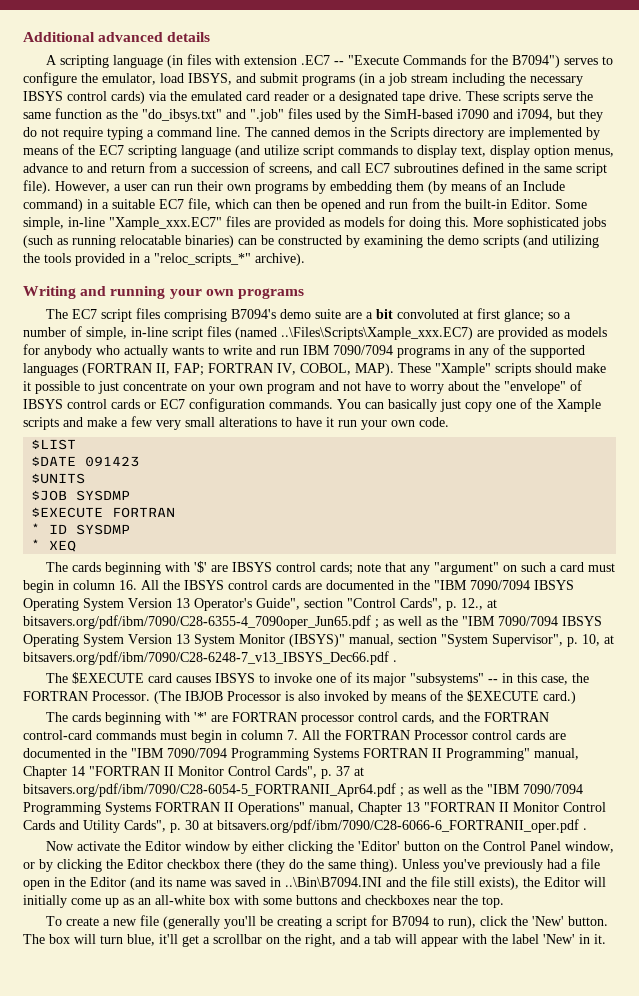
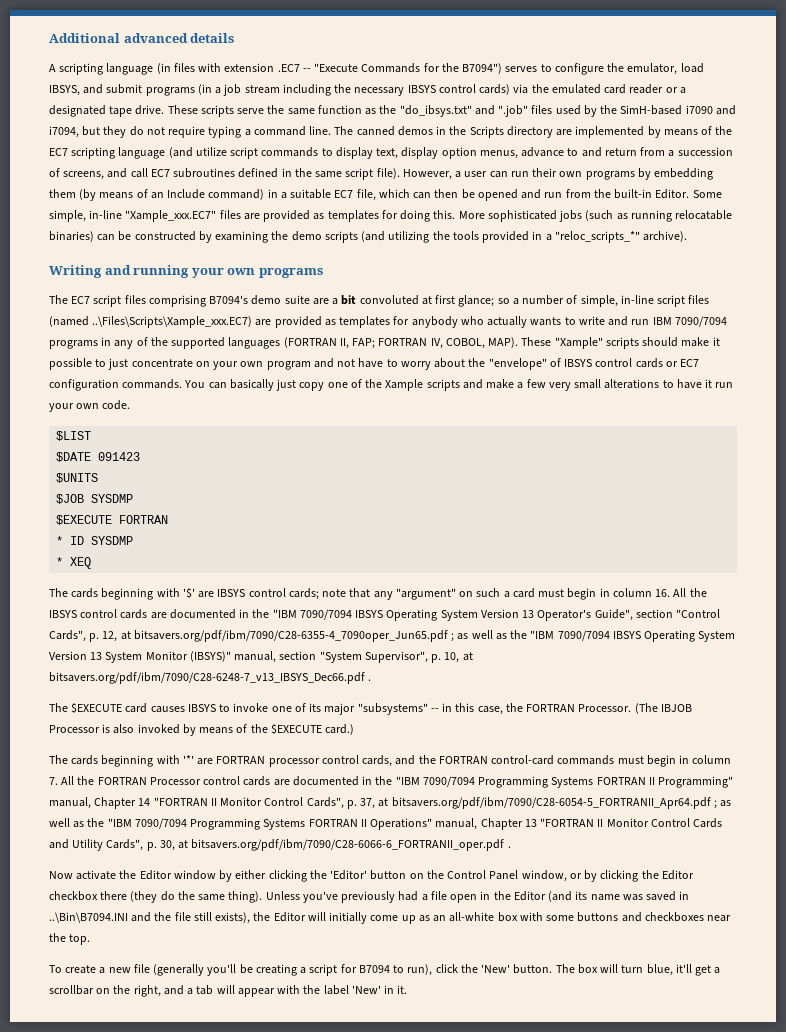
- Some simple, in-line "Xample_xxx.EC7" files are provided as models for doing this.
+ Some simple, in-line "Xample_xxx.EC7" files are provided as templates for doing this.
- The EC7 script files comprising B7094's demo suite are a bit convoluted at first glance; so a number of simple, in-line script files (named ..\Files\Scripts\Xample_xxx.EC7) are provided as models for anybody who actually wants to write and run IBM 7090/7094 programs in any of the supported languages (FORTRAN II, FAP; FORTRAN IV, COBOL, MAP).
+ The EC7 script files comprising B7094's demo suite are a bit convoluted at first glance; so a number of simple, in-line script files (named ..\Files\Scripts\Xample_xxx.EC7) are provided as templates for anybody who actually wants to write and run IBM 7090/7094 programs in any of the supported languages (FORTRAN II, FAP; FORTRAN IV, COBOL, MAP).
- note that any "argument" on such a card must begin in column 16. All the IBSYS control cards are documented in the "IBM 7090/7094 IBSYS Operating System Version 13 Operator's Guide", section "Control Cards", p. 12., at bitsavers.org/pdf/ibm/7090/C28-6355-4_7090oper_Jun65.pdf ;
+ note that any "argument" on such a card must begin in column 16. All the IBSYS control cards are documented in the "IBM 7090/7094 IBSYS Operating System Version 13 Operator's Guide", section "Control Cards", p. 12, at bitsavers.org/pdf/ibm/7090/C28-6355-4_7090oper_Jun65.pdf ;
- The cards beginning with '*' are FORTRAN processor control cards, and the FORTRAN control-card commands must begin in column 7. All the FORTRAN Processor control cards are documented in the "IBM 7090/7094 Programming Systems FORTRAN II Programming" manual, Chapter 14 "FORTRAN II Monitor Control Cards", p. 37 at bitsavers.org/pdf/ibm/7090/C28-6054-5_FORTRANII_Apr64.pdf ;
+ The cards beginning with '*' are FORTRAN processor control cards, and the FORTRAN control-card commands must begin in column 7. All the FORTRAN Processor control cards are documented in the "IBM 7090/7094 Programming Systems FORTRAN II Programming" manual, Chapter 14 "FORTRAN II Monitor Control Cards", p. 37, at bitsavers.org/pdf/ibm/7090/C28-6054-5_FORTRANII_Apr64.pdf ;
- as well as the "IBM 7090/7094 Programming Systems FORTRAN II Operations" manual, Chapter 13 "FORTRAN II Monitor Control Cards and Utility Cards", p. 30 at bitsavers.org/pdf/ibm/7090/C28-6066-6_FORTRANII_oper.pdf .
+ as well as the "IBM 7090/7094 Programming Systems FORTRAN II Operations" manual, Chapter 13 "FORTRAN II Monitor Control Cards and Utility Cards", p. 30, at bitsavers.org/pdf/ibm/7090/C28-6066-6_FORTRANII_oper.pdf .

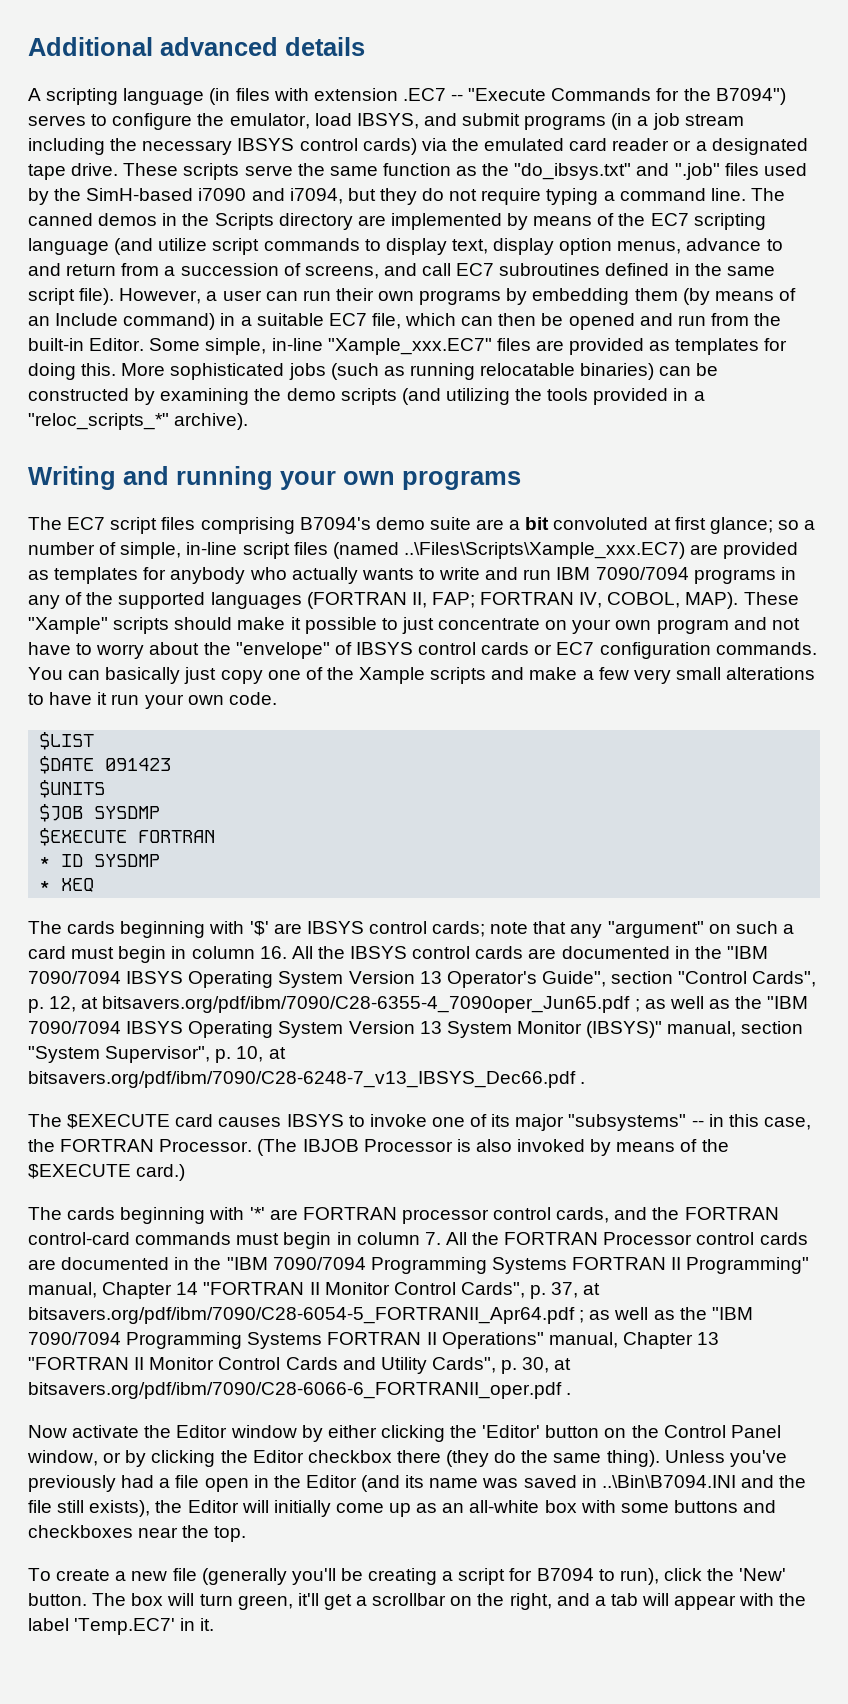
- The box will turn blue, it'll get a scrollbar on the right, and a tab will appear with the label 'New' in it.
+ The box will turn green, it'll get a scrollbar on the right, and a tab will appear with the label 'Temp.EC7' in it.

